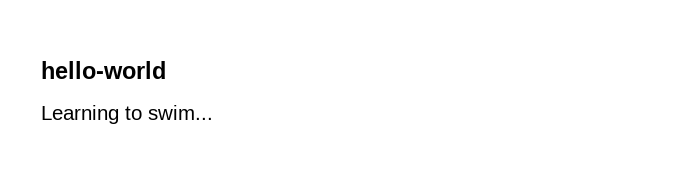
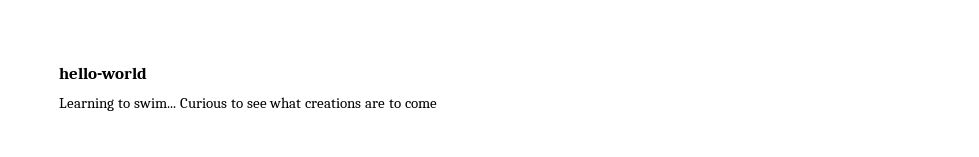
+ Curious to see what creations are to come

